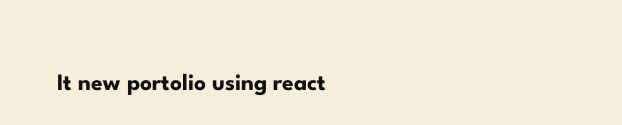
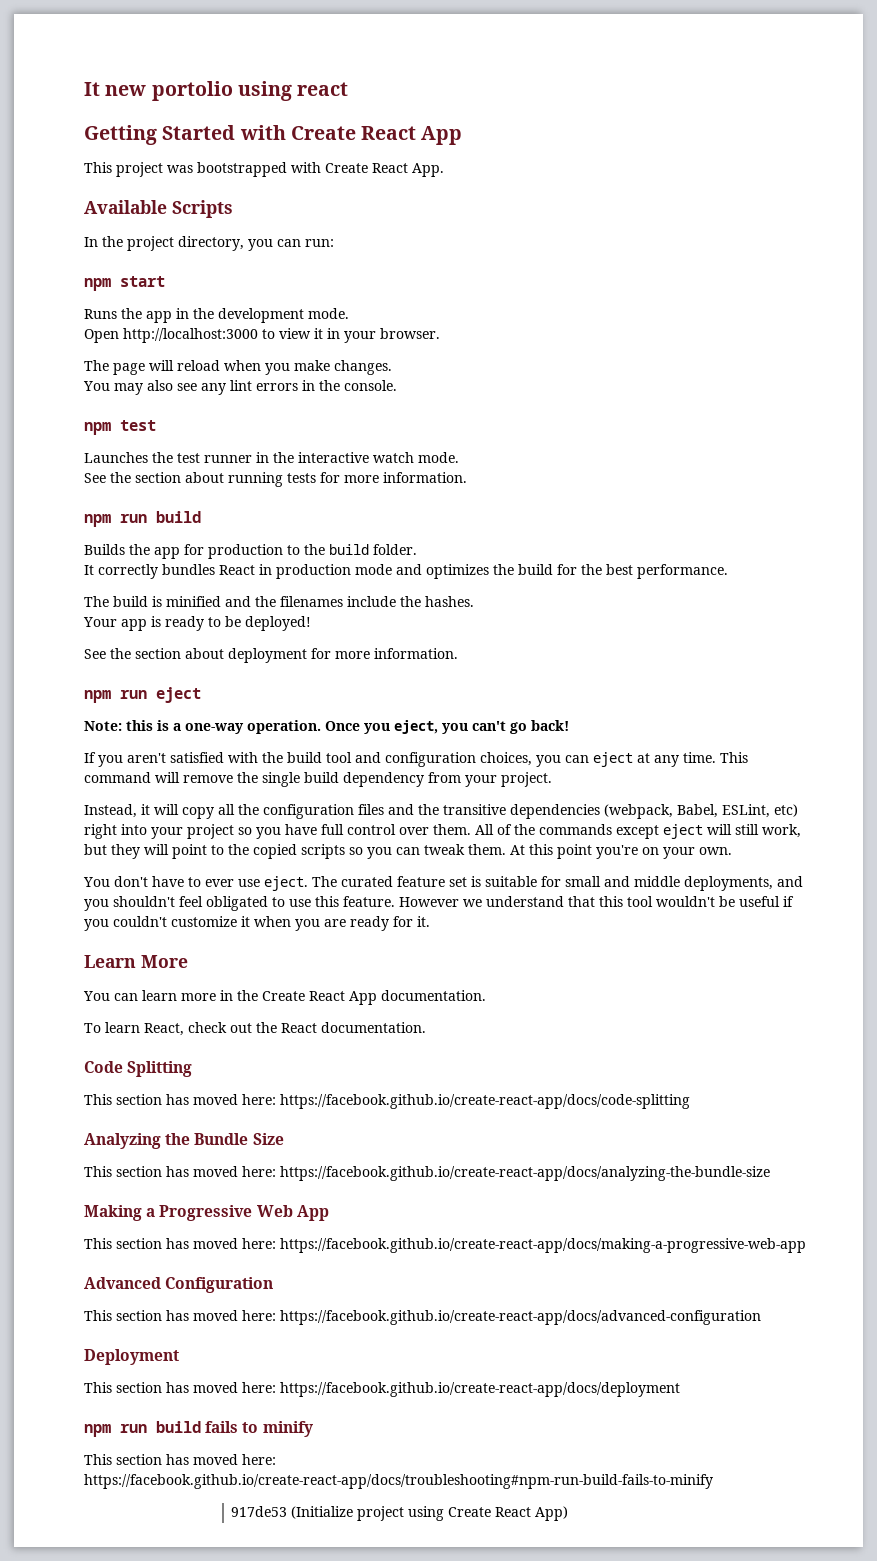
+ Getting Started with Create React App
+ This project was bootstrapped with Create React App.
+ Available Scripts
+ In the project directory, you can run:
+ npm start
+ Runs the app in the development mode.
+ Open http://localhost:3000 to view it in your browser.
+ The page will reload when you make changes.
+ You may also see any lint errors in the console.
+ npm test
+ Launches the test runner in the interactive watch mode.
+ See the section about running tests for more information.
+ npm run build
+ Builds the app for production to the build folder.
+ It correctly bundles React in production mode and optimizes the build for the best performance.
+ The build is minified and the filenames include the hashes.
+ Your app is ready to be deployed!
+ See the section about deployment for more information.
+ npm run eject
+ Note: this is a one-way operation. Once you eject, you can't go back!
+ If you aren't satisfied with the build tool and configuration choices, you can eject at any time. This command will remove the single build dependency from your project.
+ Instead, it will copy all the configuration files and the transitive dependencies (webpack, Babel, ESLint, etc) right into your project so you have full control over them. All of the commands except eject will still work, but they will point to the copied scripts so you can tweak them. At this point you're on your own.
+ You don't have to ever use eject. The curated feature set is suitable for small and middle deployments, and you shouldn't feel obligated to use this feature. However we understand that this tool wouldn't be useful if you couldn't customize it when you are ready for it.
+ Learn More
+ You can learn more in the Create React App documentation.
+ To learn React, check out the React documentation.
+ Code Splitting
+ This section has moved here: https://facebook.github.io/create-react-app/docs/code-splitting
+ Analyzing the Bundle Size
+ This section has moved here: https://facebook.github.io/create-react-app/docs/analyzing-the-bundle-size
+ Making a Progressive Web App
+ This section has moved here: https://facebook.github.io/create-react-app/docs/making-a-progressive-web-app
+ Advanced Configuration
+ This section has moved here: https://facebook.github.io/create-react-app/docs/advanced-configuration
+ Deployment
+ This section has moved here: https://facebook.github.io/create-react-app/docs/deployment
+ npm run build fails to minify
+ This section has moved here: https://facebook.github.io/create-react-app/docs/troubleshooting#npm-run-build-fails-to-minify
+ 917de53 (Initialize project using Create React App)

